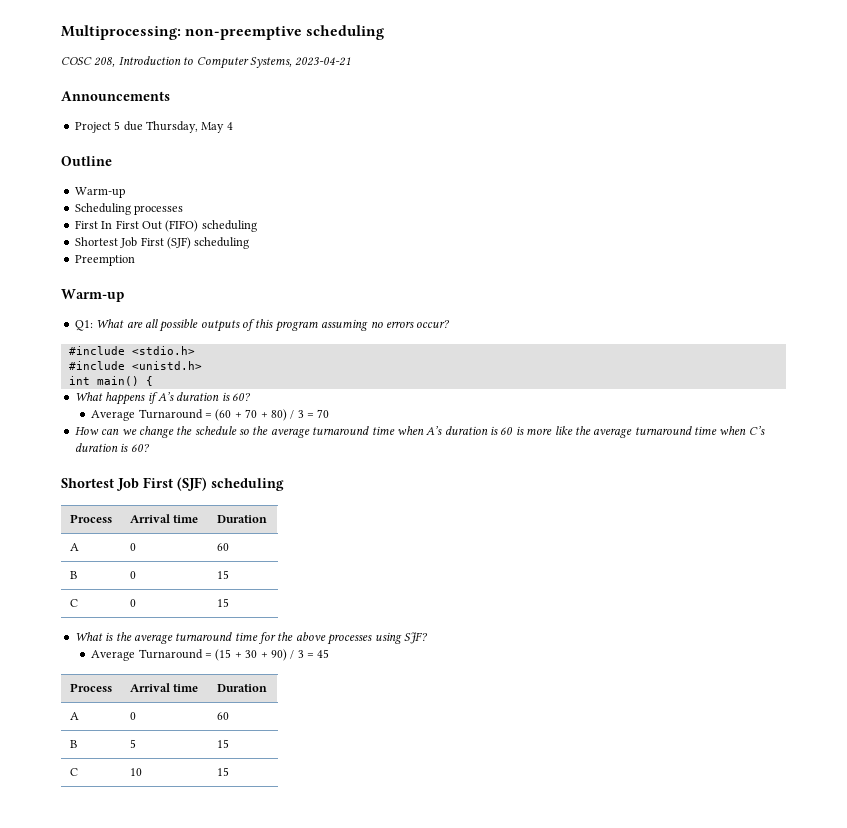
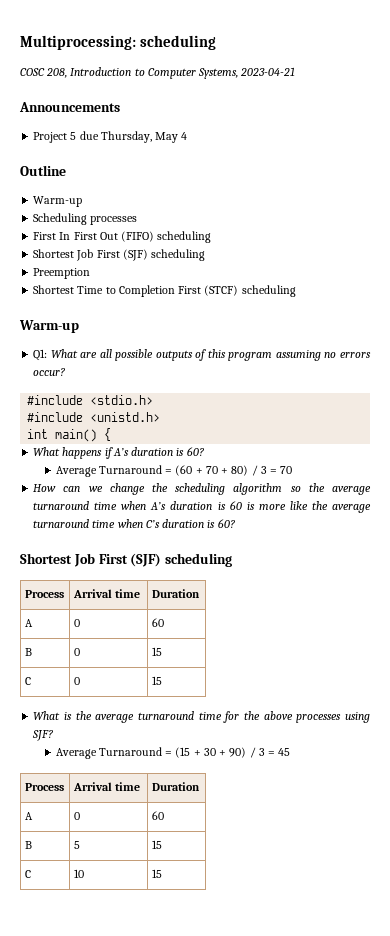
- Multiprocessing: non-preemptive scheduling
+ Multiprocessing: scheduling
+ Shortest Time to Completion First (STCF) scheduling
- How can we change the schedule so the average turnaround time when A’s duration is 60 is more like the average turnaround time when C’s duration is 60?
+ How can we change the scheduling algorithm so the average turnaround time when A’s duration is 60 is more like the average turnaround time when C’s duration is 60?

